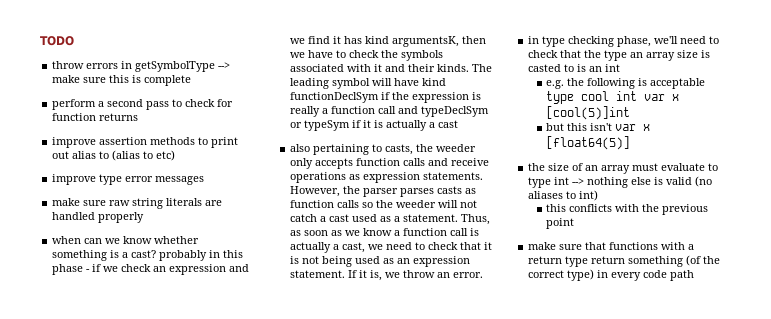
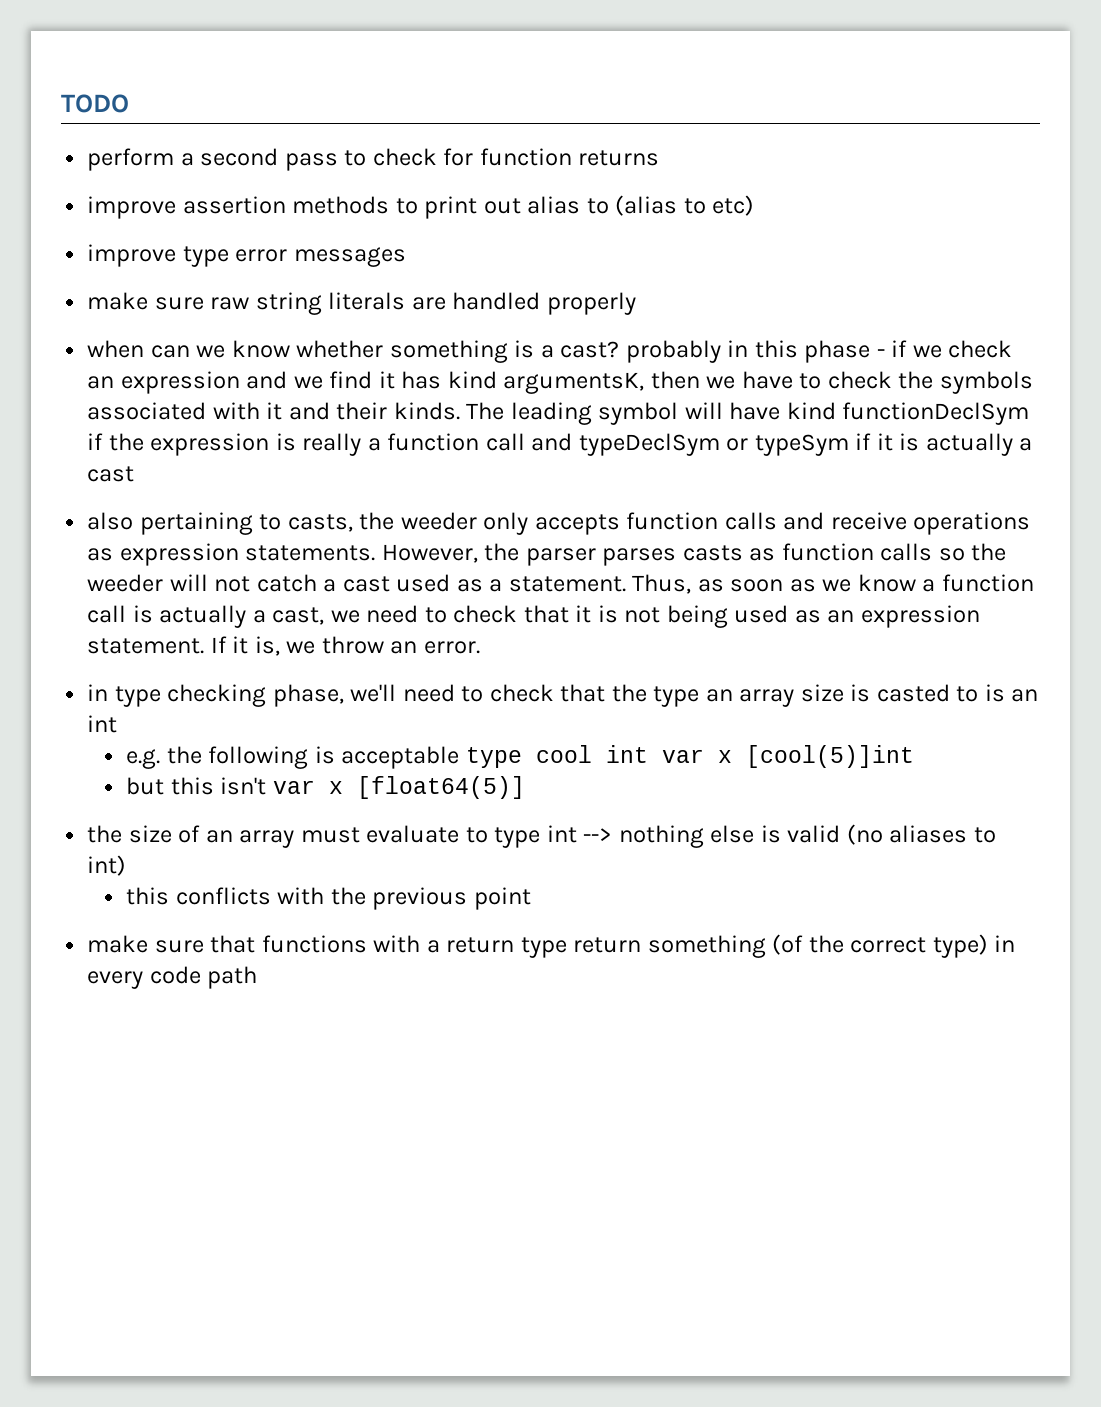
- throw errors in getSymbolType --> make sure this is complete

